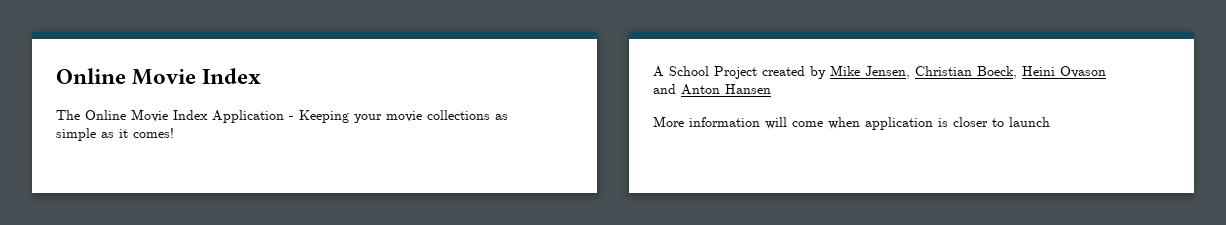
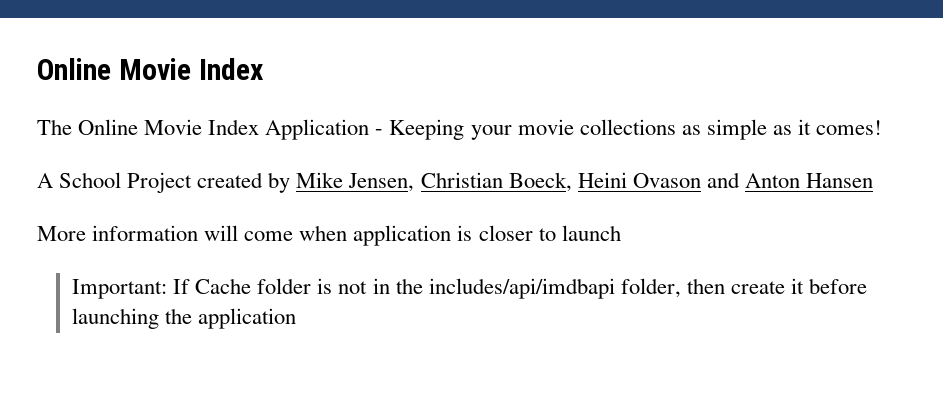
+ Important: If Cache folder is not in the includes/api/imdbapi folder, then create it before launching the application

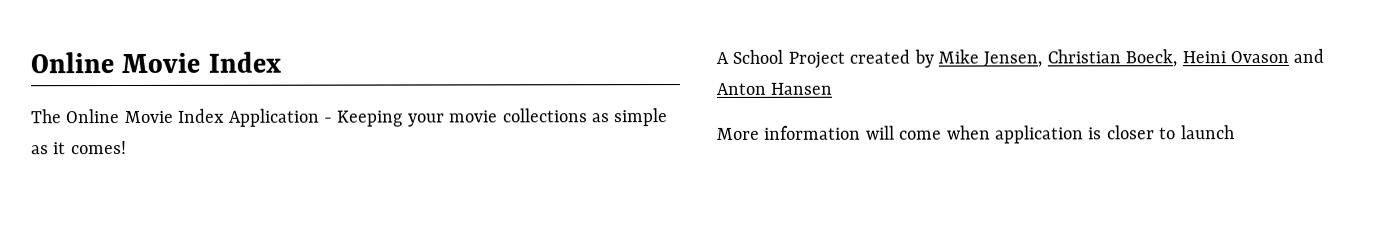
- Important: If Cache folder is not in the includes/api/imdbapi folder, then create it before launching the application

